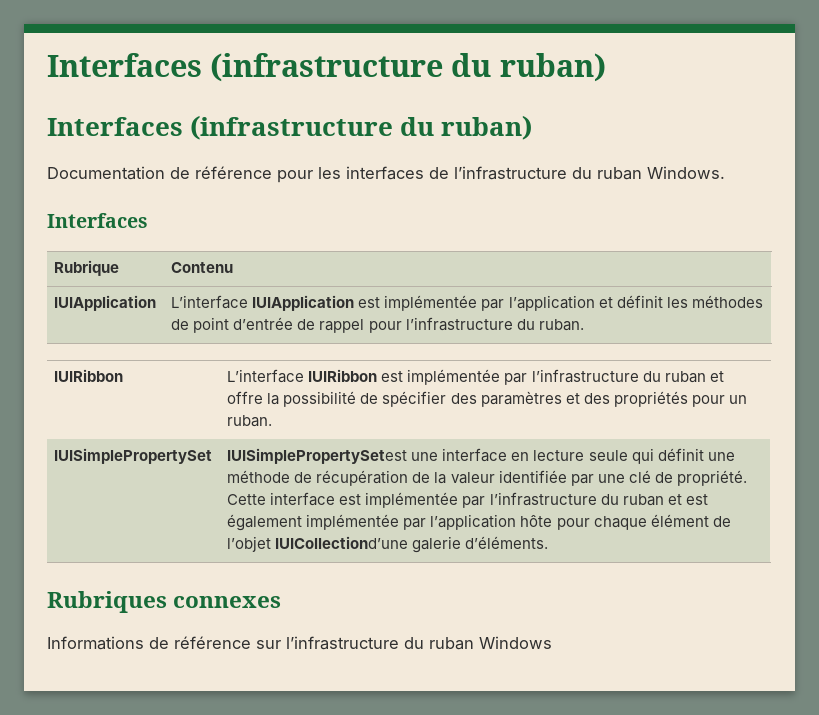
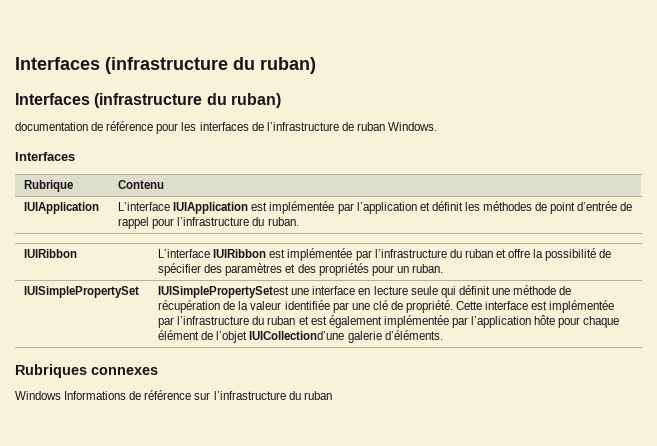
- Documentation de référence pour les interfaces de l’infrastructure du ruban Windows.
+ documentation de référence pour les interfaces de l’infrastructure de ruban Windows.
- Informations de référence sur l’infrastructure du ruban Windows
+ Windows Informations de référence sur l’infrastructure du ruban

